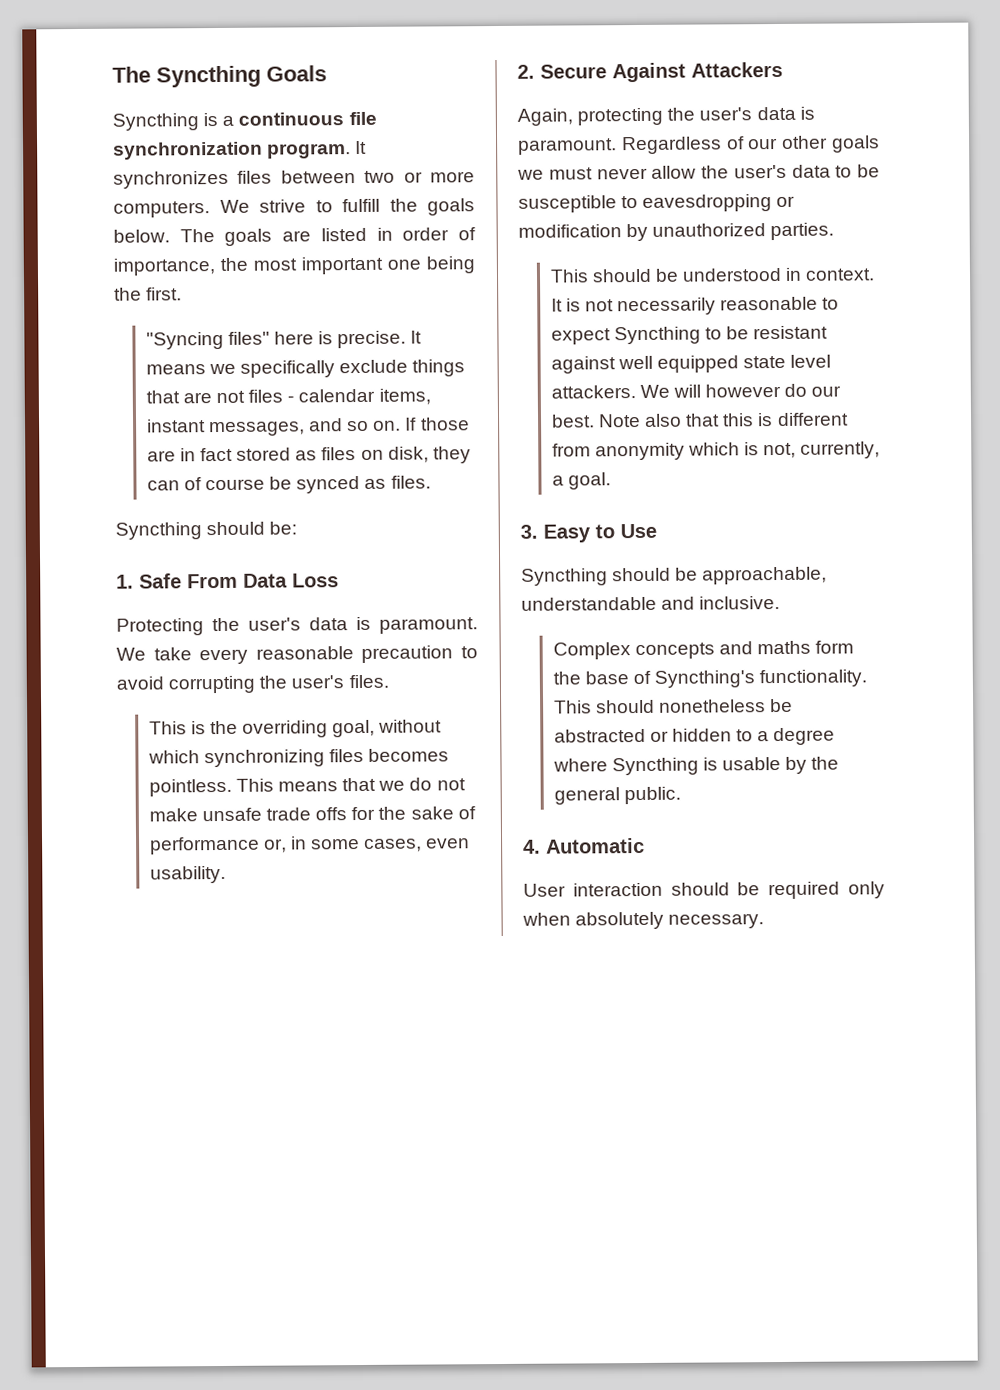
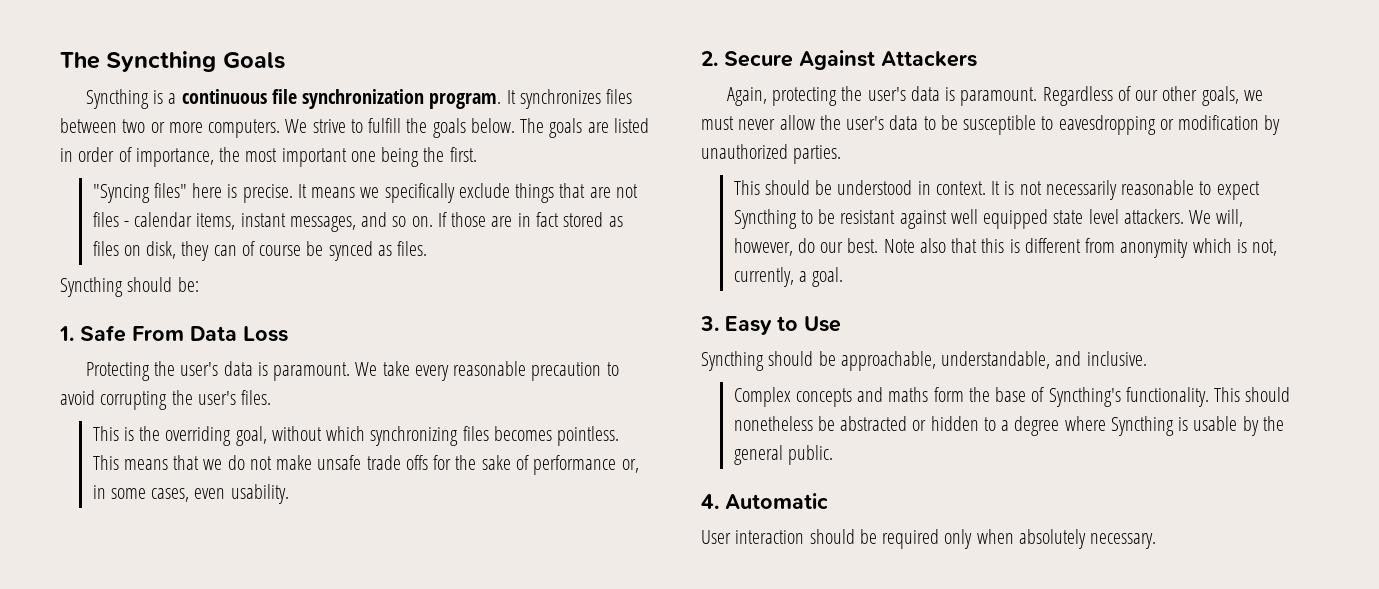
- Regardless of our other goals we must never allow the user's data to be susceptible to eavesdropping or modification by unauthorized parties.
+ Regardless of our other goals, we must never allow the user's data to be susceptible to eavesdropping or modification by unauthorized parties.
- We will however do our best.
+ We will, however, do our best.
- Syncthing should be approachable, understandable and inclusive.
+ Syncthing should be approachable, understandable, and inclusive.

